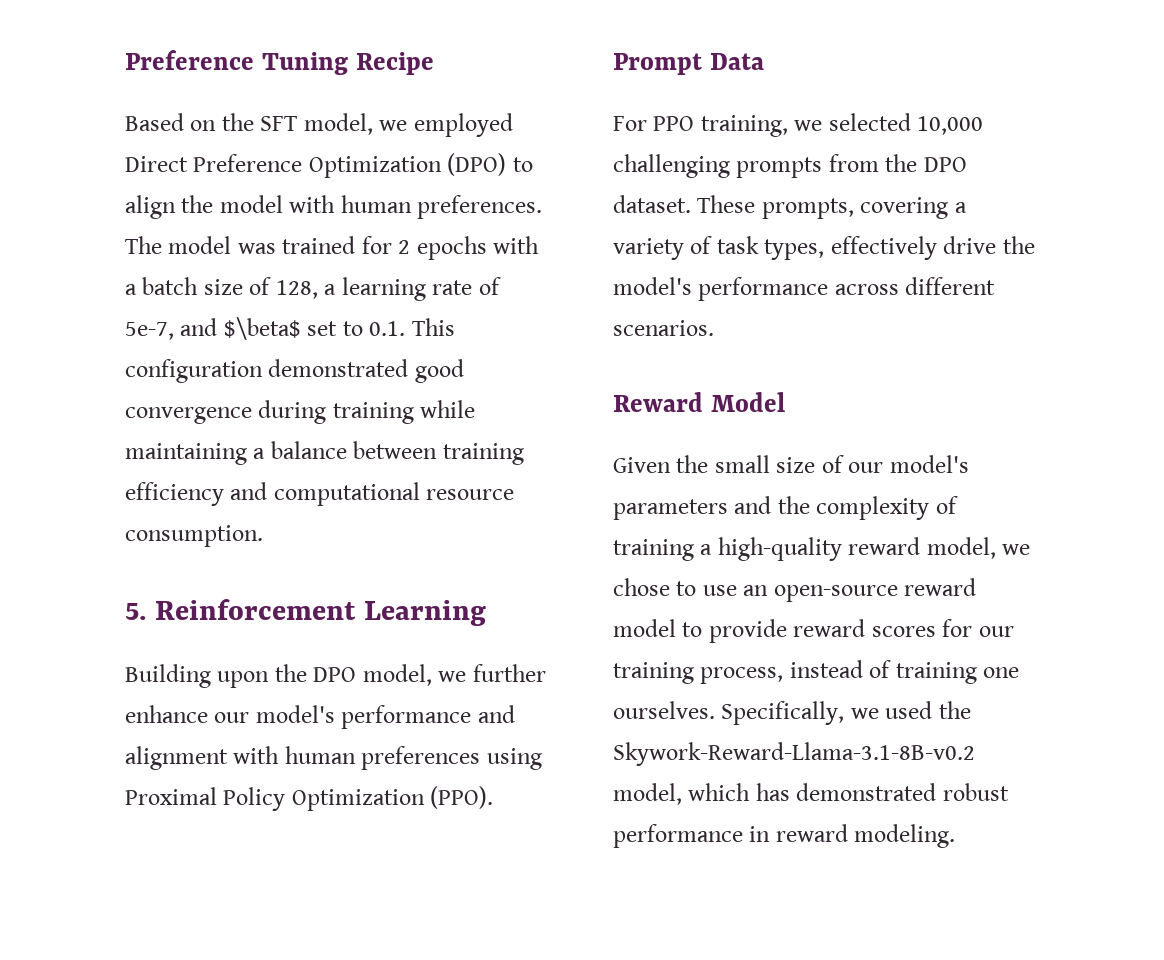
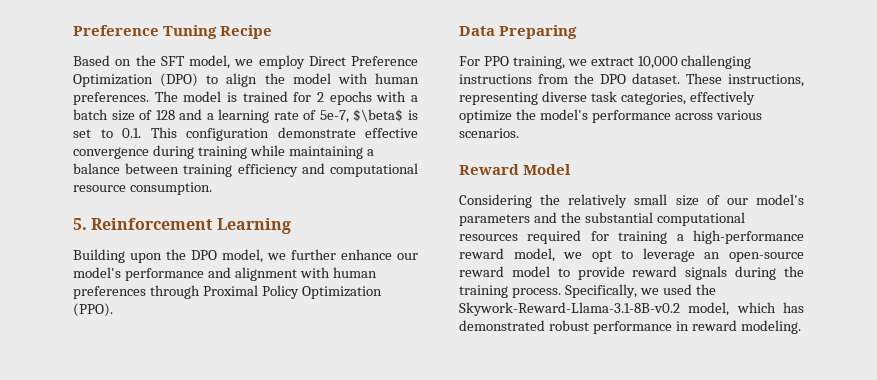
- Based on the SFT model, we employed Direct Preference Optimization (DPO) to align the model with human preferences.
+ Based on the SFT model, we employ Direct Preference Optimization (DPO) to align the model with human preferences.
- The model was trained for 2 epochs with a batch size of 128, a learning rate of 5e-7, and $\beta$ set to 0.1. This configuration demonstrated good convergence during training while maintaining a balance between training efficiency and computational resource consumption.
+ The model is trained for 2 epochs with a batch size of 128 and a learning rate of 5e-7, $\beta$ is set to 0.1. This configuration demonstrate effective convergence during training while maintaining a balance between training efficiency and computational resource consumption.
- Building upon the DPO model, we further enhance our model's performance and alignment with human preferences using Proximal Policy Optimization (PPO).
+ Building upon the DPO model, we further enhance our model's performance and alignment with human preferences through Proximal Policy Optimization (PPO).
- Prompt Data
+ Data Preparing
- For PPO training, we selected 10,000 challenging prompts from the DPO dataset.
+ For PPO training, we extract 10,000 challenging instructions from the DPO dataset.
- These prompts, covering a variety of task types, effectively drive the model's performance across different scenarios.
+ These instructions, representing diverse task categories, effectively optimize the model's performance across various scenarios.
- Given the small size of our model's parameters and the complexity of training a high-quality reward model, we chose to use an open-source reward model to provide reward scores for our training process, instead of training one ourselves.
+ Considering the relatively small size of our model's parameters and the substantial computational resources required for training a high-performance reward model, we opt to leverage an open-source reward model to provide reward signals during the training process.

